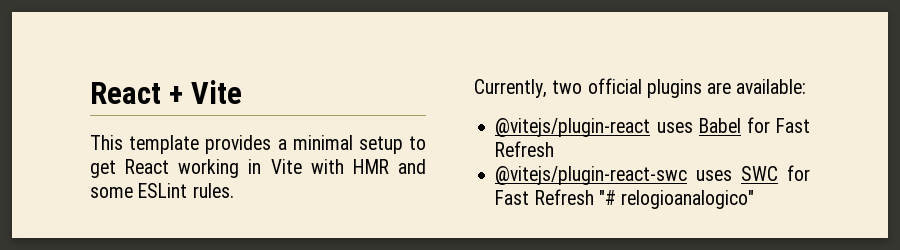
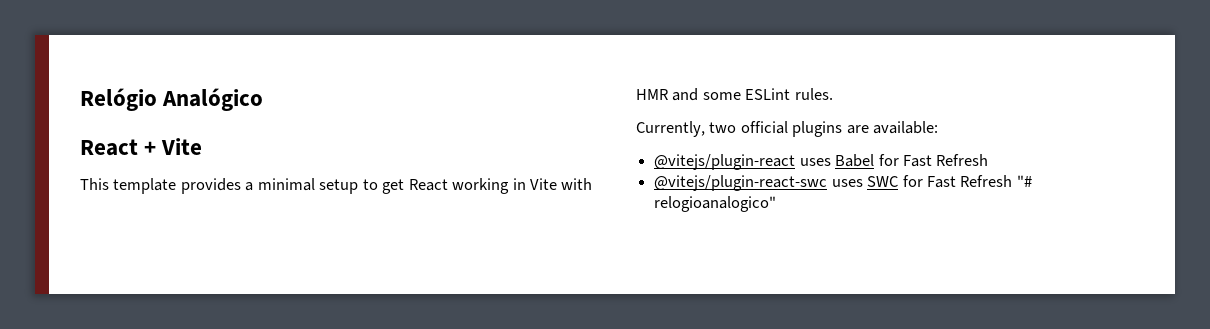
+ Relógio Analógico

